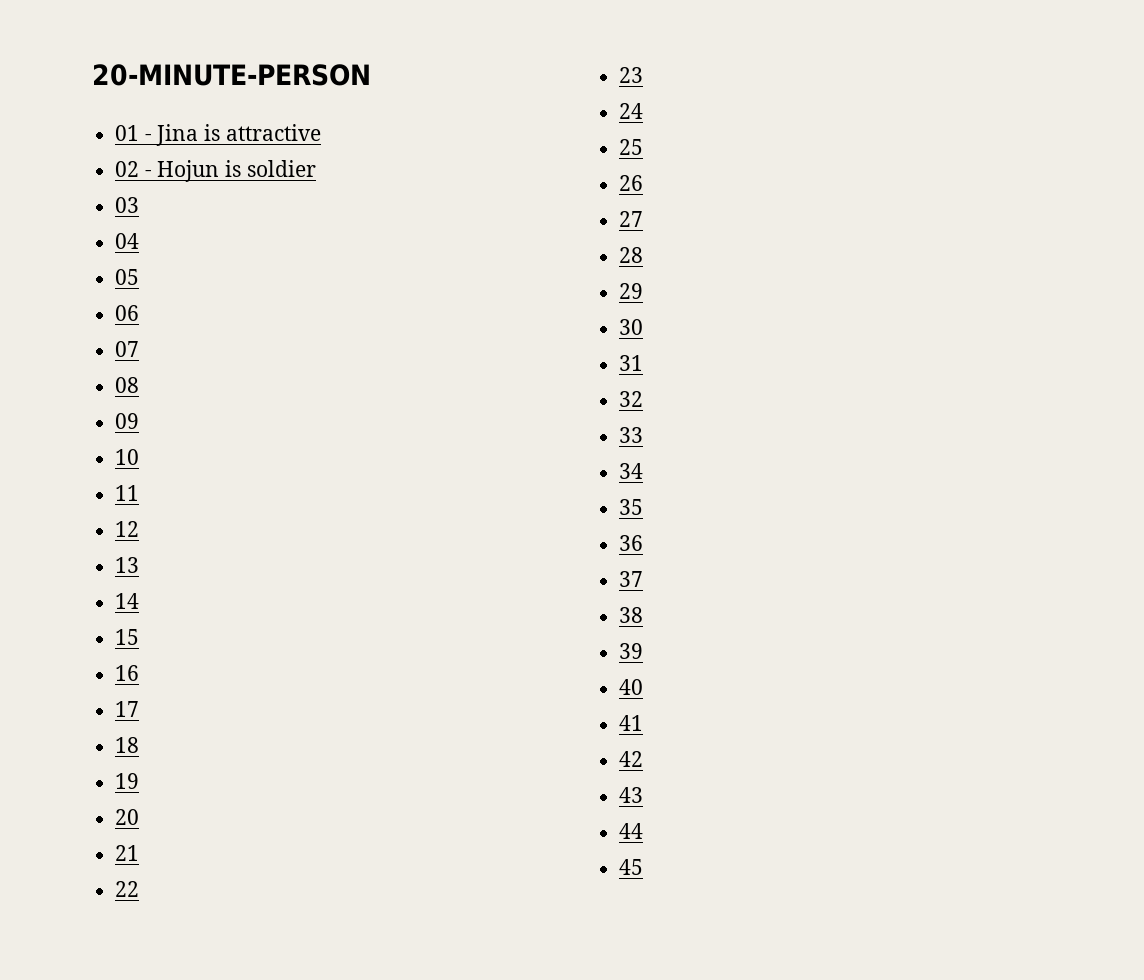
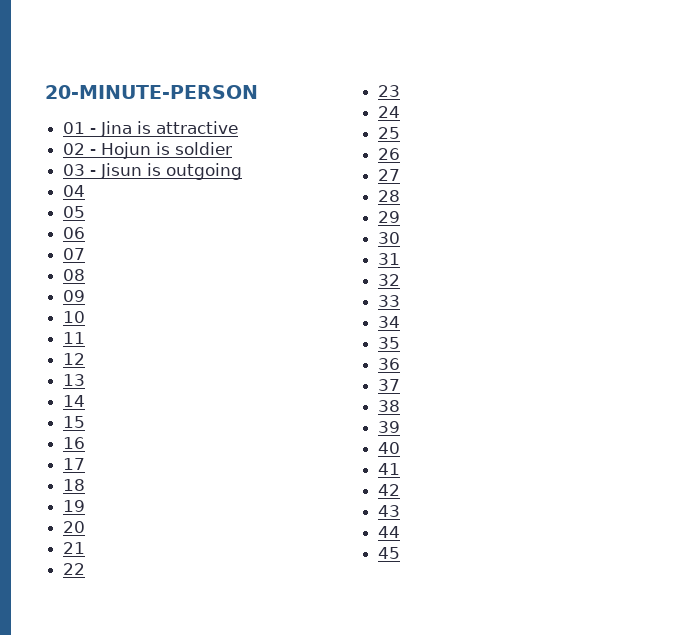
- 03
+ 03 - Jisun is outgoing

